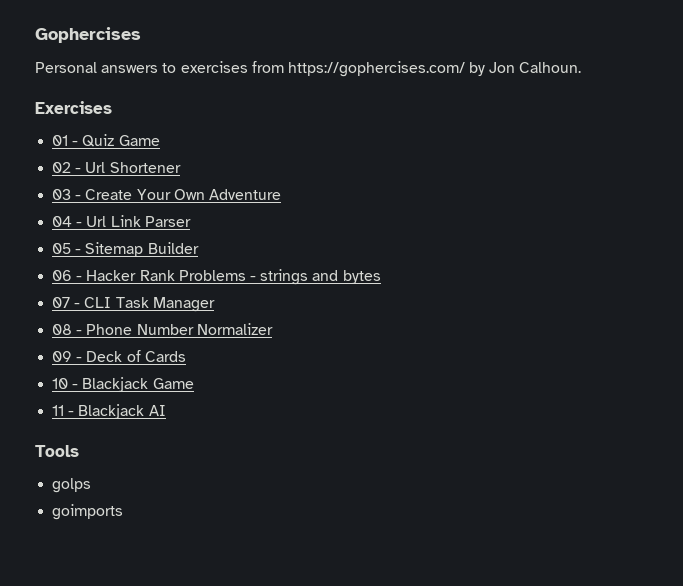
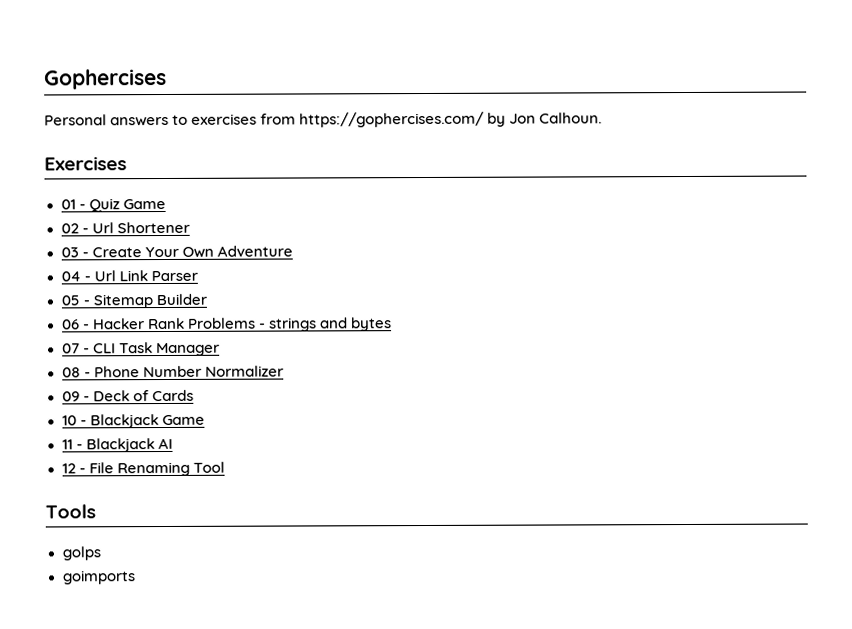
+ 12 - File Renaming Tool

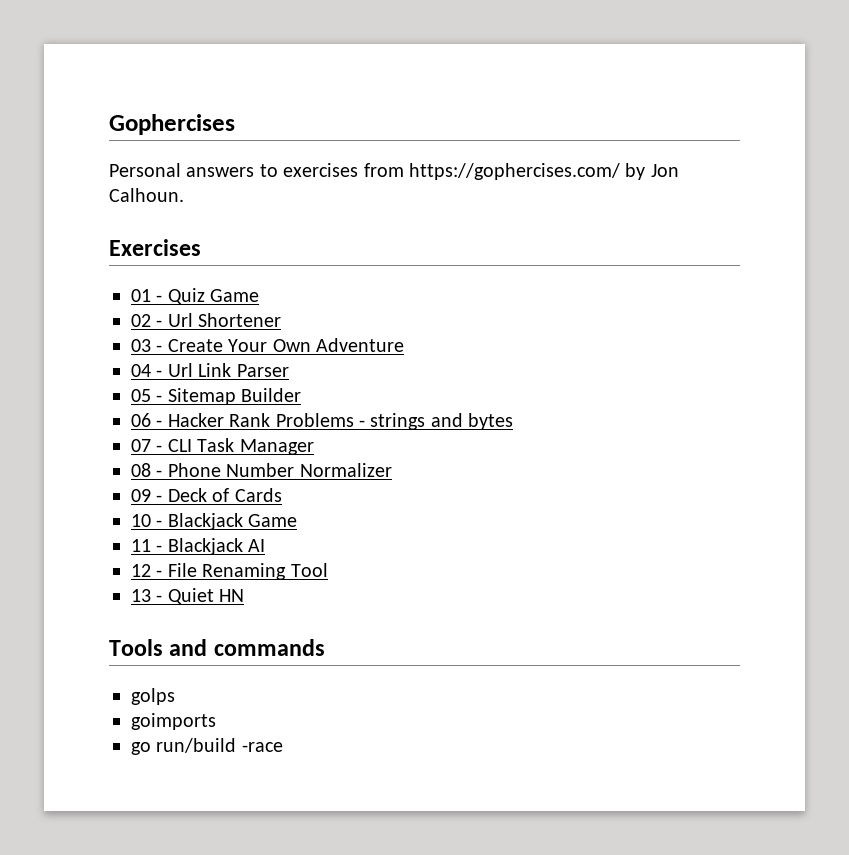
+ 13 - Quiet HN
- Tools
+ Tools and commands
+ go run/build -race

